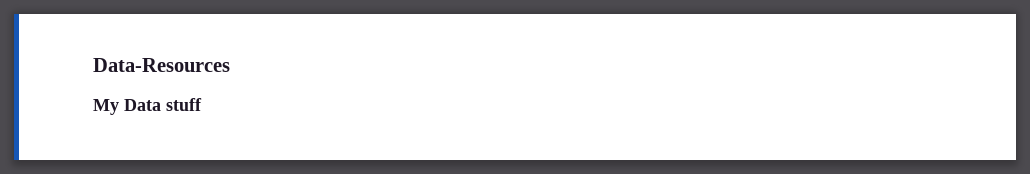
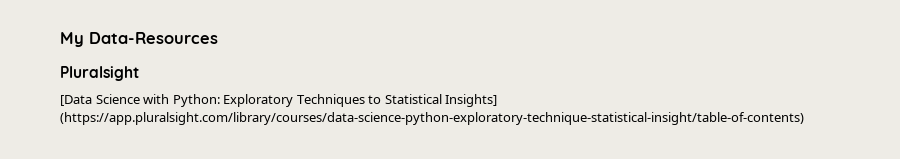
- Data-Resources
+ My Data-Resources
- My Data stuff
+ Pluralsight
+ [Data Science with Python: Exploratory Techniques to Statistical Insights] (https://app.pluralsight.com/library/courses/data-science-python-exploratory-technique-statistical-insight/table-of-contents)

